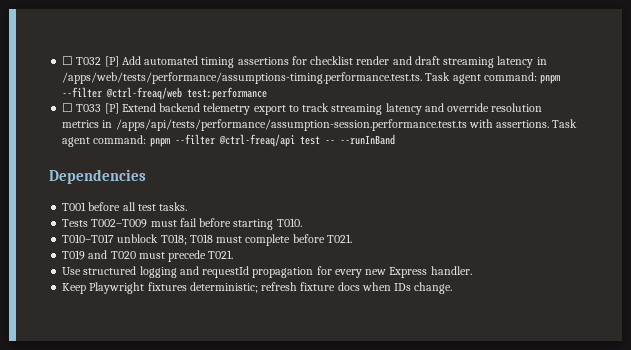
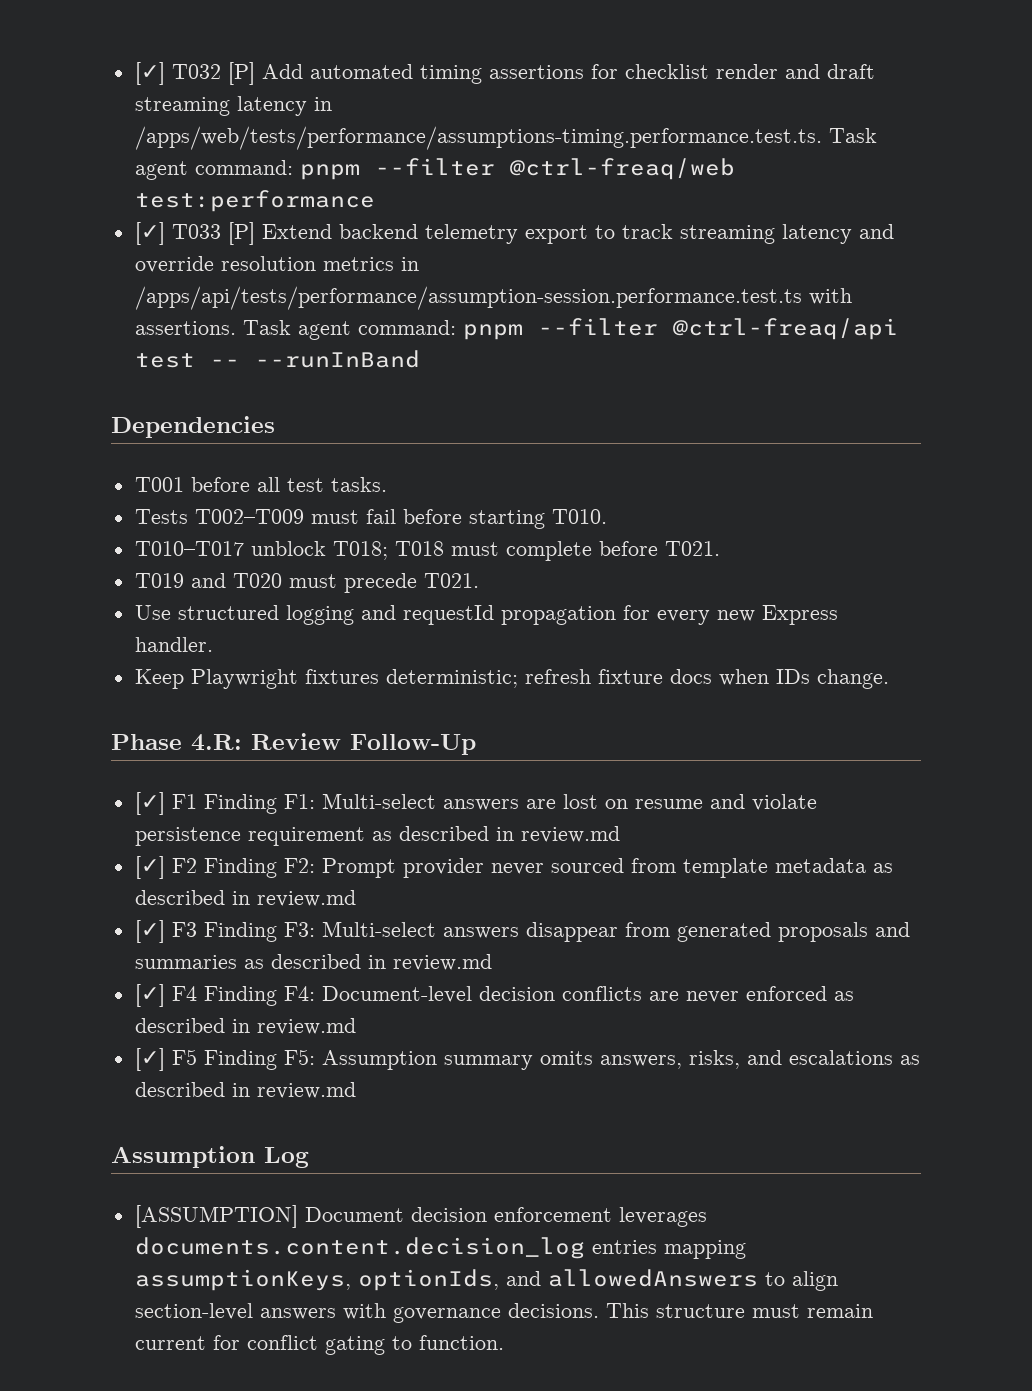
- ☐ T032 [P] Add automated timing assertions for checklist render and draft streaming latency in /apps/web/tests/performance/assumptions-timing.performance.test.ts. Task agent command: pnpm --filter @ctrl-freaq/web test:performance
+ [✓] T032 [P] Add automated timing assertions for checklist render and draft streaming latency in /apps/web/tests/performance/assumptions-timing.performance.test.ts. Task agent command: pnpm --filter @ctrl-freaq/web test:performance
- ☐ T033 [P] Extend backend telemetry export to track streaming latency and override resolution metrics in /apps/api/tests/performance/assumption-session.performance.test.ts with assertions.
+ [✓] T033 [P] Extend backend telemetry export to track streaming latency and override resolution metrics in /apps/api/tests/performance/assumption-session.performance.test.ts with assertions.
+ Phase 4.R: Review Follow-Up
+ [✓] F1 Finding F1: Multi-select answers are lost on resume and violate persistence requirement as described in review.md
+ [✓] F2 Finding F2: Prompt provider never sourced from template metadata as described in review.md
+ [✓] F3 Finding F3: Multi-select answers disappear from generated proposals and summaries as described in review.md
+ [✓] F4 Finding F4: Document-level decision conflicts are never enforced as described in review.md
+ [✓] F5 Finding F5: Assumption summary omits answers, risks, and escalations as described in review.md
+ Assumption Log
+ [ASSUMPTION] Document decision enforcement leverages documents.content.decision_log entries mapping assumptionKeys, optionIds, and allowedAnswers to align section-level answers with governance decisions. This structure must remain current for conflict gating to function.

